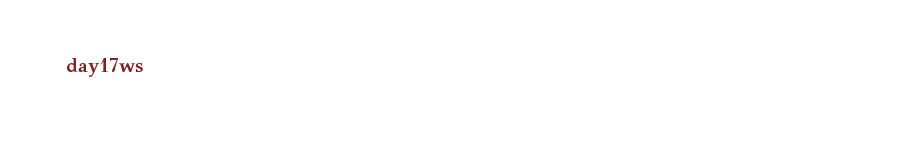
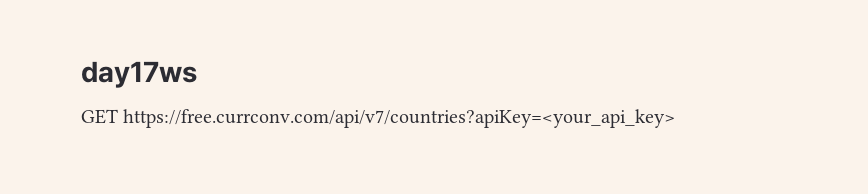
+ GET https://free.currconv.com/api/v7/countries?apiKey=<your_api_key>

